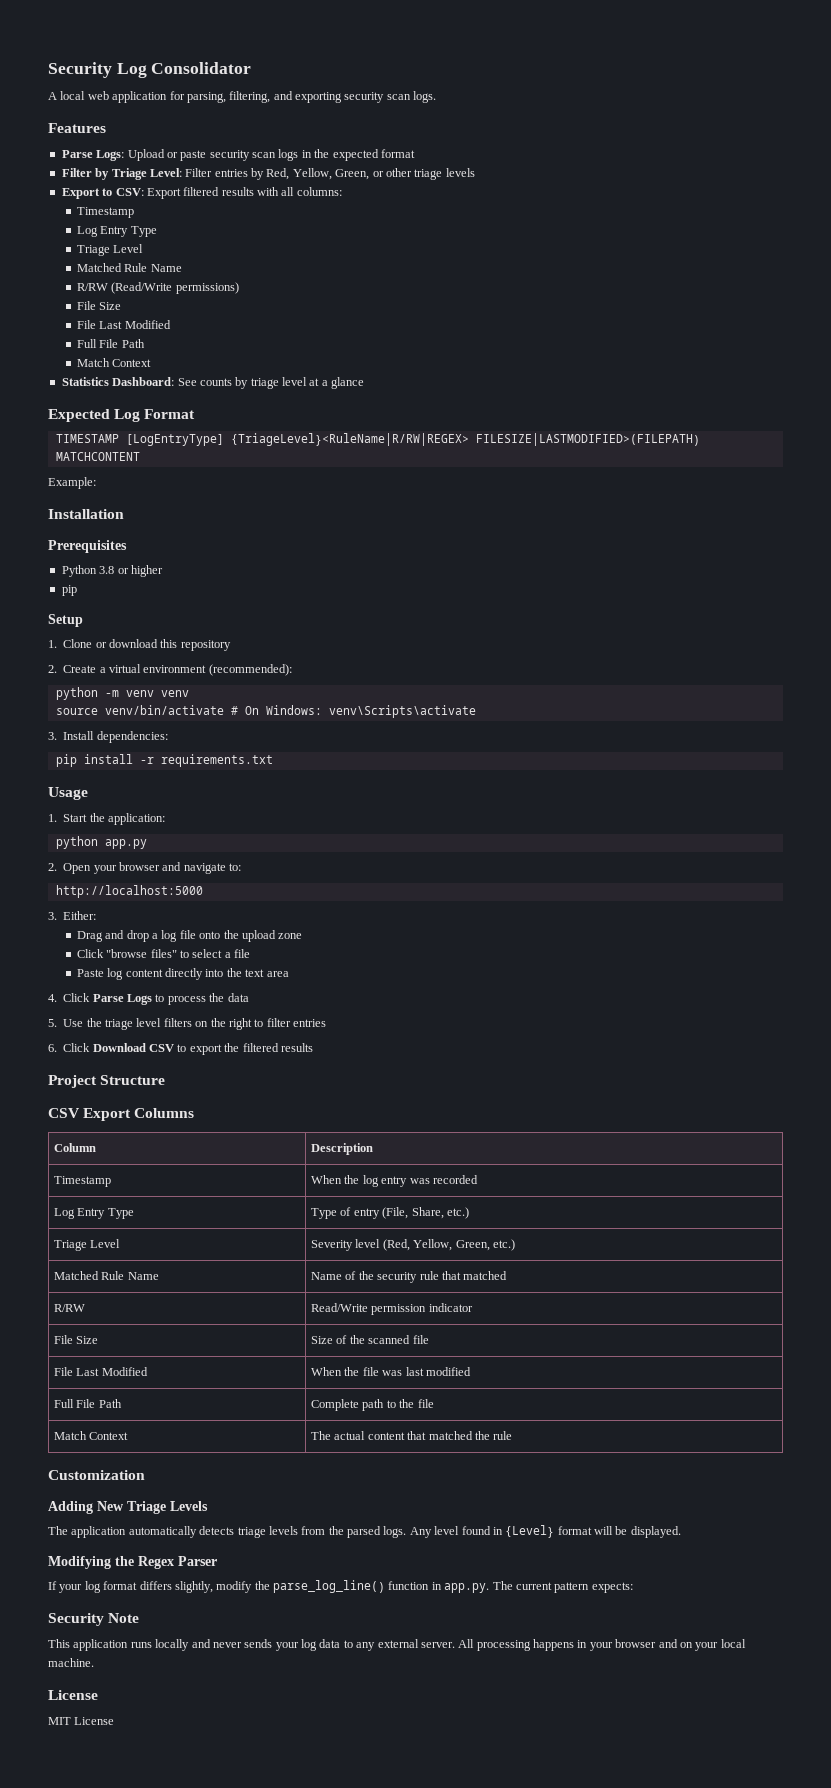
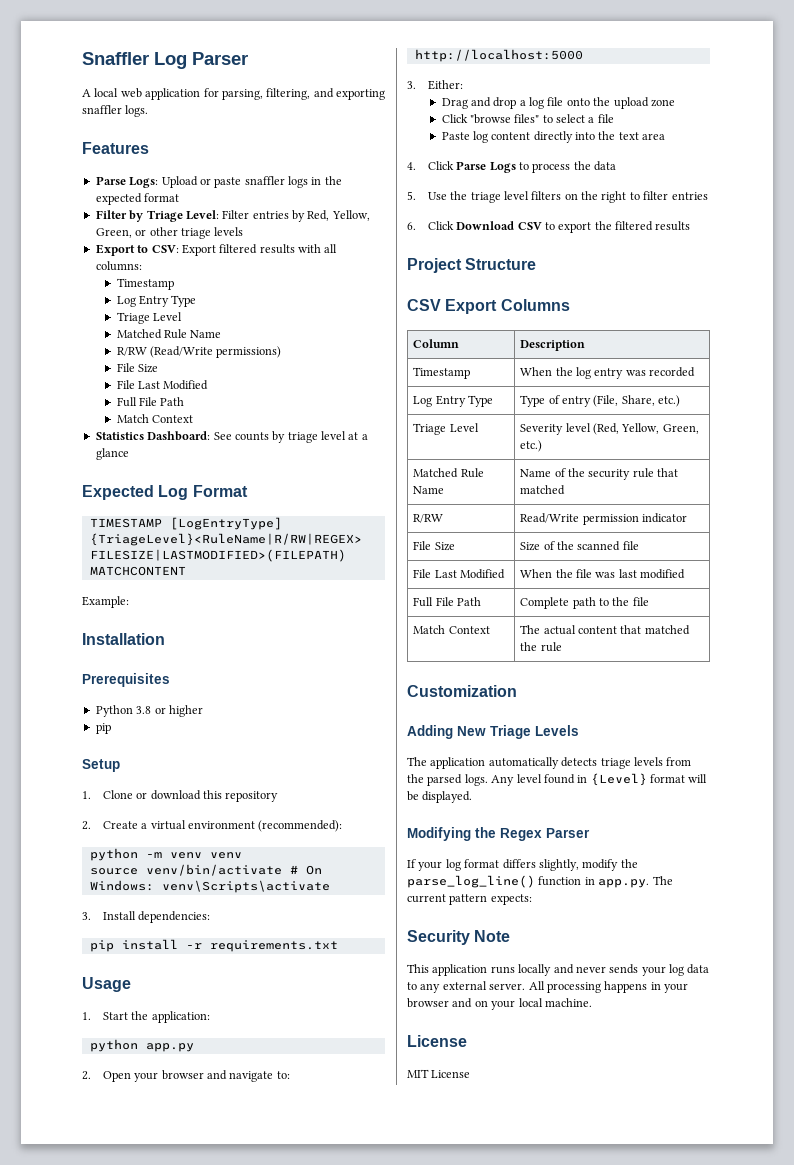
- Security Log Consolidator
+ Snaffler Log Parser
- A local web application for parsing, filtering, and exporting security scan logs.
+ A local web application for parsing, filtering, and exporting snaffler logs.
- Parse Logs: Upload or paste security scan logs in the expected format
+ Parse Logs: Upload or paste snaffler logs in the expected format

